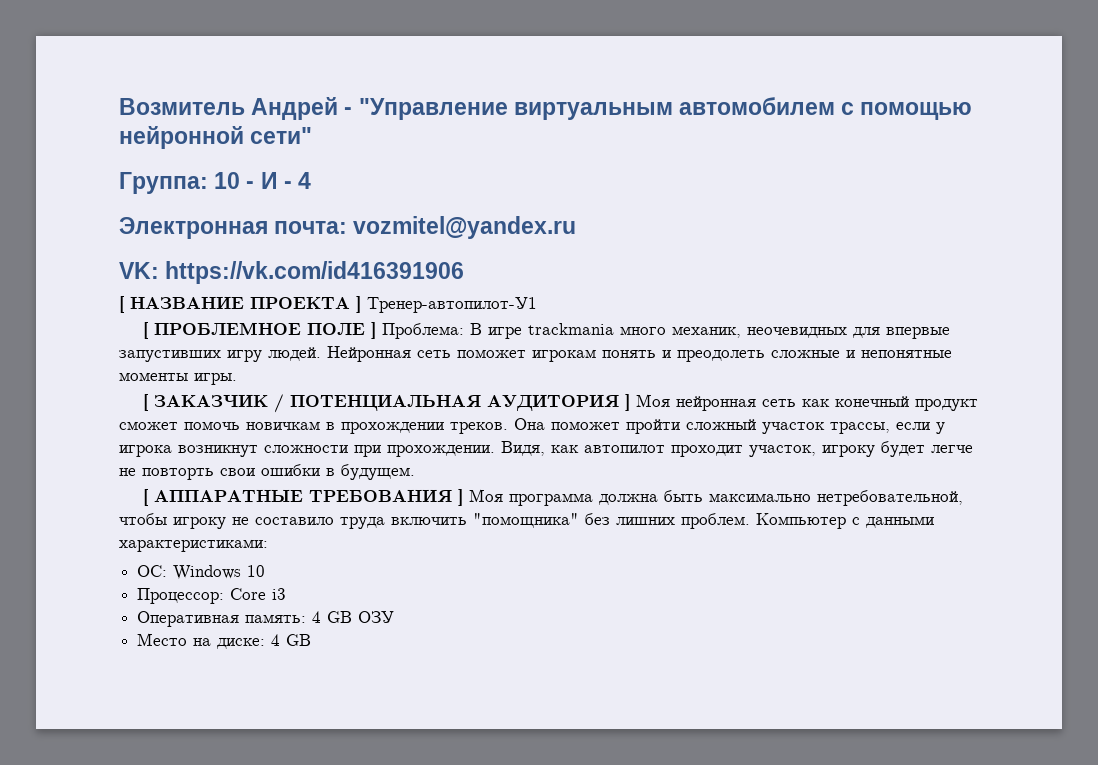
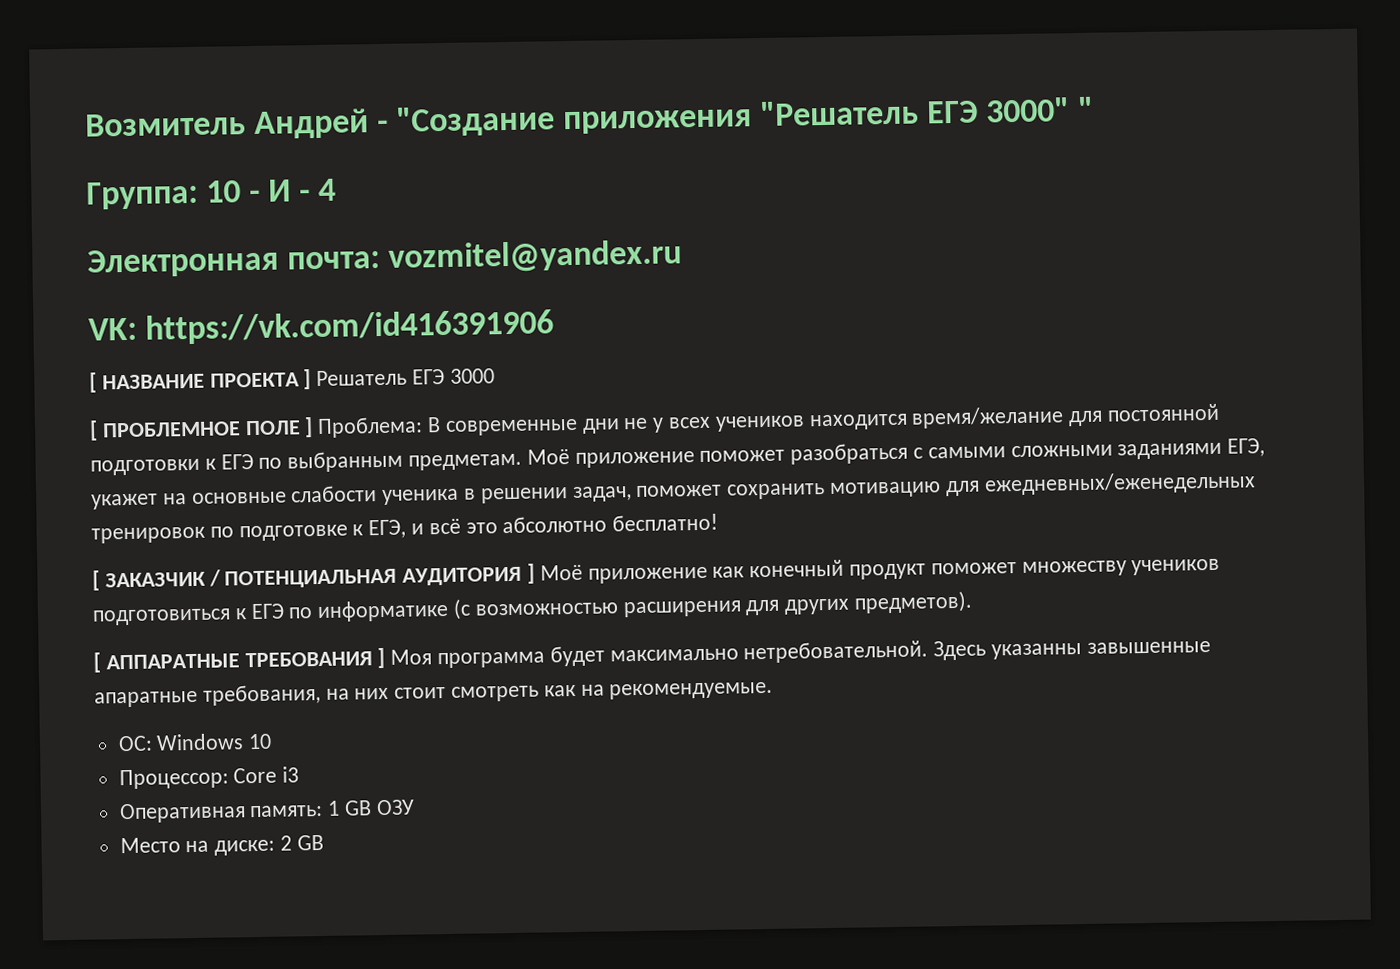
- Возмитель Андрей - "Управление виртуальным автомобилем с помощью нейронной сети"
+ Возмитель Андрей - "Создание приложения "Решатель ЕГЭ 3000" "
- [ НАЗВАНИЕ ПРОЕКТА ] Тренер-автопилот-У1
+ [ НАЗВАНИЕ ПРОЕКТА ] Решатель ЕГЭ 3000
- [ ПРОБЛЕМНОЕ ПОЛЕ ] Проблема: В игре trackmania много механик, неочевидных для впервые запустивших игру людей. Нейронная сеть поможет игрокам понять и преодолеть сложные и непонятные моменты игры.
+ [ ПРОБЛЕМНОЕ ПОЛЕ ] Проблема: В современные дни не у всех учеников находится время/желание для постоянной подготовки к ЕГЭ по выбранным предметам. Моё приложение поможет разобраться с самыми сложными заданиями ЕГЭ, укажет на основные слабости ученика в решении задач, поможет сохранить мотивацию для ежедневных/еженедельных тренировок по подготовке к ЕГЭ, и всё это абсолютно бесплатно!
- [ ЗАКАЗЧИК / ПОТЕНЦИАЛЬНАЯ АУДИТОРИЯ ] Моя нейронная сеть как конечный продукт сможет помочь новичкам в прохождении треков. Она поможет пройти сложный участок трассы, если у игрока возникнут сложности при прохождении. Видя, как автопилот проходит участок, игроку будет легче не повторть свои ошибки в будущем.
+ [ ЗАКАЗЧИК / ПОТЕНЦИАЛЬНАЯ АУДИТОРИЯ ] Моё приложение как конечный продукт поможет множеству учеников подготовиться к ЕГЭ по информатике (с возможностью расширения для других предметов).
- [ АППАРАТНЫЕ ТРЕБОВАНИЯ ] Моя программа должна быть максимально нетребовательной, чтобы игроку не составило труда включить "помощника" без лишних проблем. Компьютер с данными характеристиками:
+ [ АППАРАТНЫЕ ТРЕБОВАНИЯ ] Моя программа будет максимально нетребовательной. Здесь указанны завышенные апаратные требования, на них стоит смотреть как на рекомендуемые.
- Оперативная память: 4 GB ОЗУ
+ Оперативная память: 1 GB ОЗУ
- Место на диске: 4 GB
+ Место на диске: 2 GB

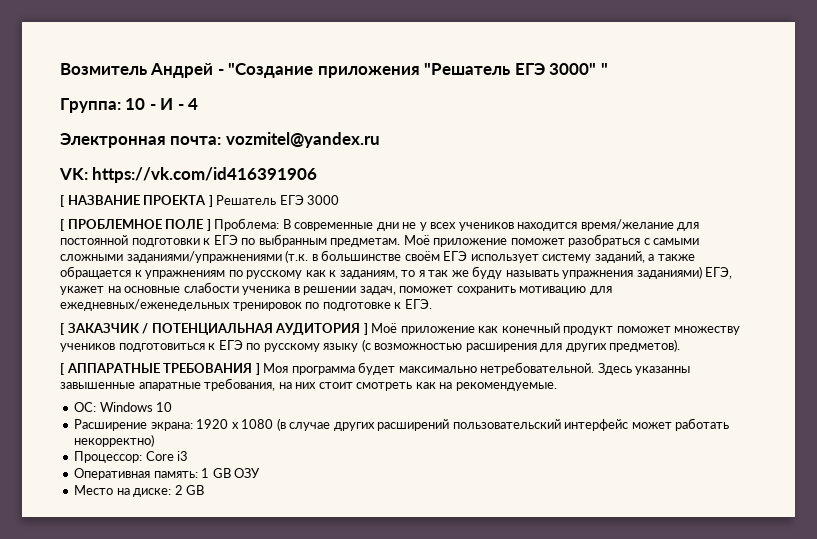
- Моё приложение поможет разобраться с самыми сложными заданиями ЕГЭ, укажет на основные слабости ученика в решении задач, поможет сохранить мотивацию для ежедневных/еженедельных тренировок по подготовке к ЕГЭ, и всё это абсолютно бесплатно!
+ Моё приложение поможет разобраться с самыми сложными заданиями/упражнениями (т.к. в большинстве своём ЕГЭ использует систему заданий, а также обращается к упражнениям по русскому как к заданиям, то я так же буду называть упражнения заданиями) ЕГЭ, укажет на основные слабости ученика в решении задач, поможет сохранить мотивацию для ежедневных/еженедельных тренировок по подготовке к ЕГЭ.
- [ ЗАКАЗЧИК / ПОТЕНЦИАЛЬНАЯ АУДИТОРИЯ ] Моё приложение как конечный продукт поможет множеству учеников подготовиться к ЕГЭ по информатике (с возможностью расширения для других предметов).
+ [ ЗАКАЗЧИК / ПОТЕНЦИАЛЬНАЯ АУДИТОРИЯ ] Моё приложение как конечный продукт поможет множеству учеников подготовиться к ЕГЭ по русскому языку (с возможностью расширения для других предметов).
+ Расширение экрана: 1920 x 1080 (в случае других расширений пользовательский интерфейс может работать некорректно)

